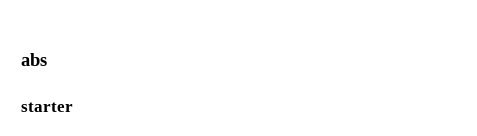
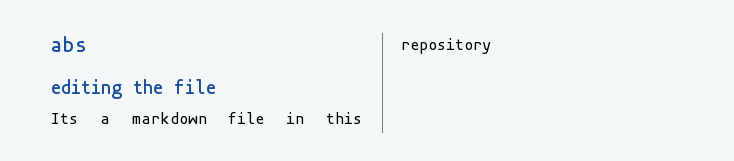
- starter
+ editing the file
+ Its a markdown file in this repository

